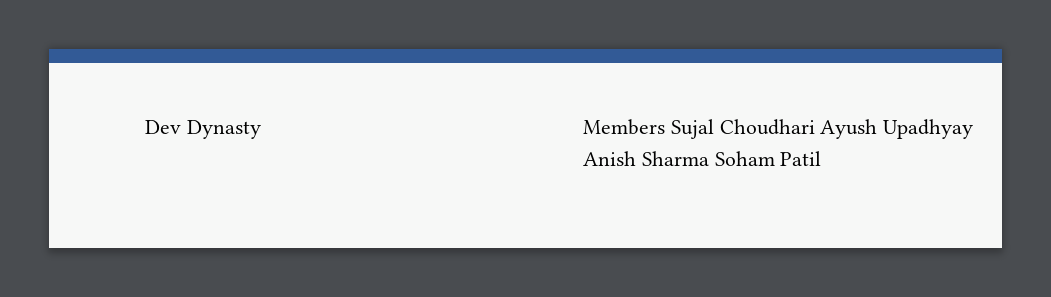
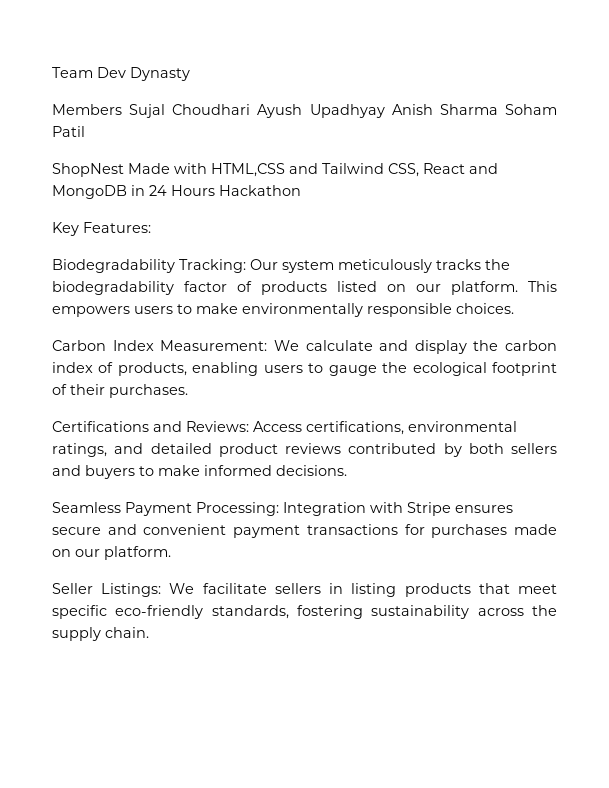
- Dev Dynasty
+ Team Dev Dynasty
+ ShopNest Made with HTML,CSS and Tailwind CSS, React and MongoDB in 24 Hours Hackathon
+ Key Features:
+ Biodegradability Tracking: Our system meticulously tracks the biodegradability factor of products listed on our platform. This empowers users to make environmentally responsible choices.
+ Carbon Index Measurement: We calculate and display the carbon index of products, enabling users to gauge the ecological footprint of their purchases.
+ Certifications and Reviews: Access certifications, environmental ratings, and detailed product reviews contributed by both sellers and buyers to make informed decisions.
+ Seamless Payment Processing: Integration with Stripe ensures secure and convenient payment transactions for purchases made on our platform.
+ Seller Listings: We facilitate sellers in listing products that meet specific eco-friendly standards, fostering sustainability across the supply chain.

